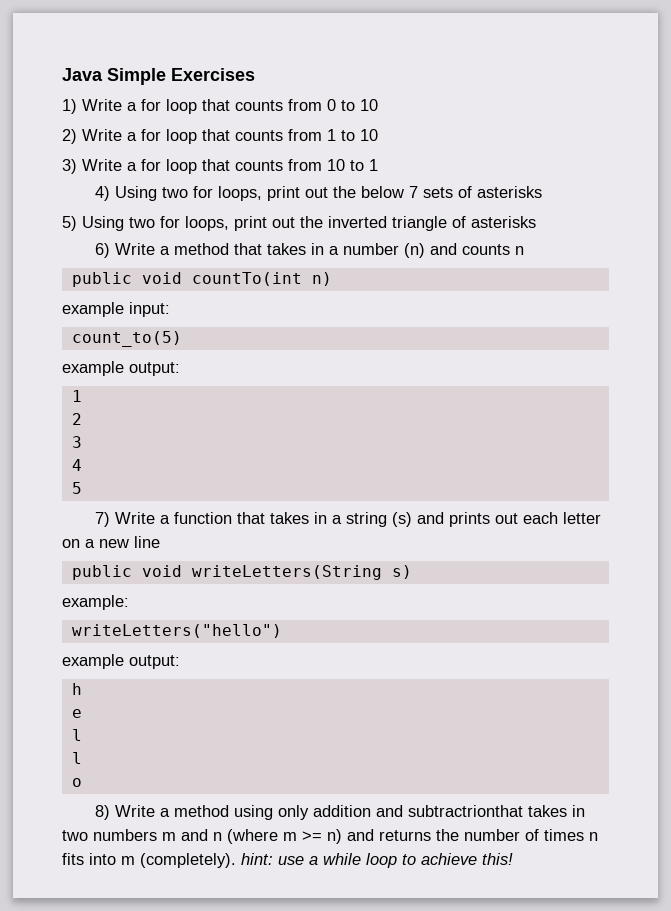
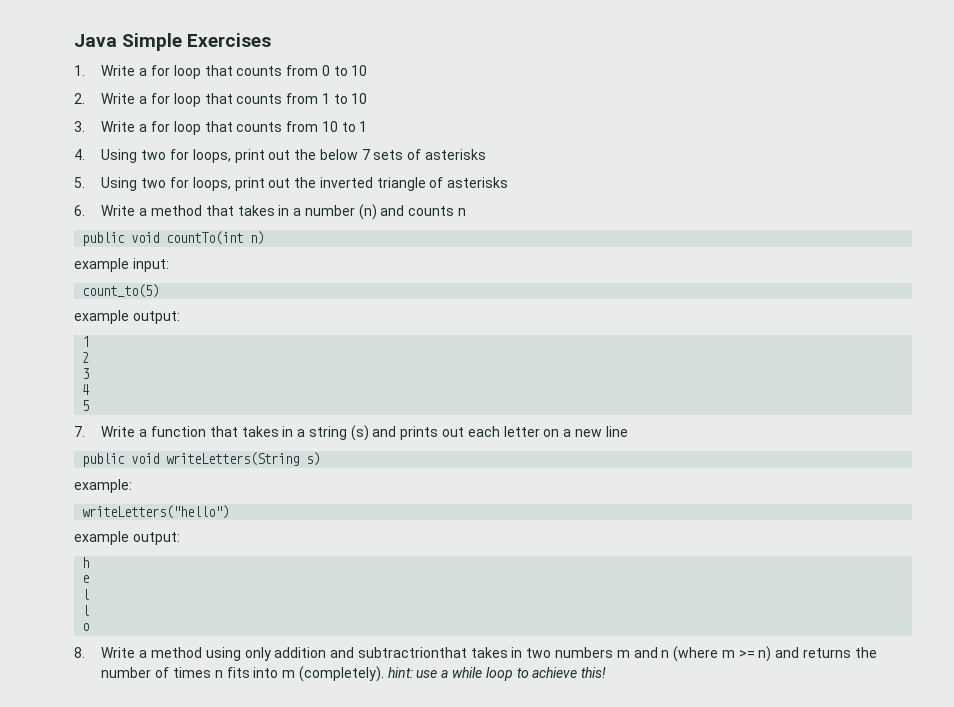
- 1) Write a for loop that counts from 0 to 10
+ 1. Write a for loop that counts from 0 to 10
- 2) Write a for loop that counts from 1 to 10
+ 2. Write a for loop that counts from 1 to 10
- 3) Write a for loop that counts from 10 to 1
+ 3. Write a for loop that counts from 10 to 1
- 4) Using two for loops, print out the below 7 sets of asterisks
+ 4. Using two for loops, print out the below 7 sets of asterisks
- 5) Using two for loops, print out the inverted triangle of asterisks
+ 5. Using two for loops, print out the inverted triangle of asterisks
- 6) Write a method that takes in a number (n) and counts n
+ 6. Write a method that takes in a number (n) and counts n
- 7) Write a function that takes in a string (s) and prints out each letter on a new line
+ 7. Write a function that takes in a string (s) and prints out each letter on a new line
- 8) Write a method using only addition and subtractrionthat takes in two numbers m and n (where m >= n) and returns the number of times n fits into m (completely). hint: use a while loop to achieve this!
+ 8. Write a method using only addition and subtractrionthat takes in two numbers m and n (where m >= n) and returns the number of times n fits into m (completely). hint: use a while loop to achieve this!

